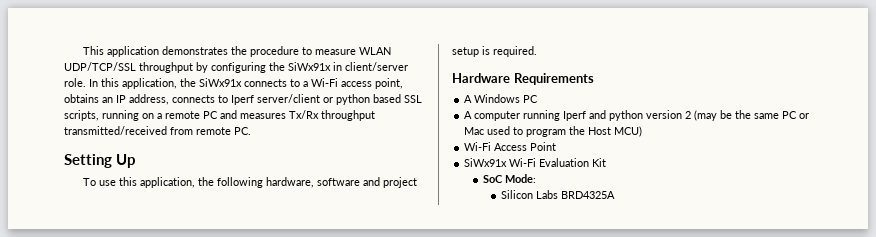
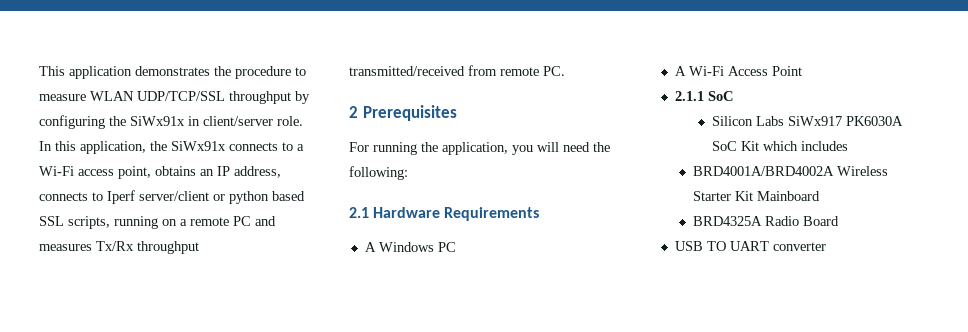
- Setting Up
- To use this application, the following hardware, software and project setup is required.
- Hardware Requirements
+ 2 Prerequisites
+ For running the application, you will need the following:
+ 2.1 Hardware Requirements
- A computer running Iperf and python version 2 (may be the same PC or Mac used to program the Host MCU)
- Wi-Fi Access Point
+ A Wi-Fi Access Point
- SiWx91x Wi-Fi Evaluation Kit
- SoC Mode:
+ 2.1.1 SoC
- Silicon Labs BRD4325A
+ Silicon Labs SiWx917 PK6030A SoC Kit which includes
+ BRD4001A/BRD4002A Wireless Starter Kit Mainboard
+ BRD4325A Radio Board
+ USB TO UART converter

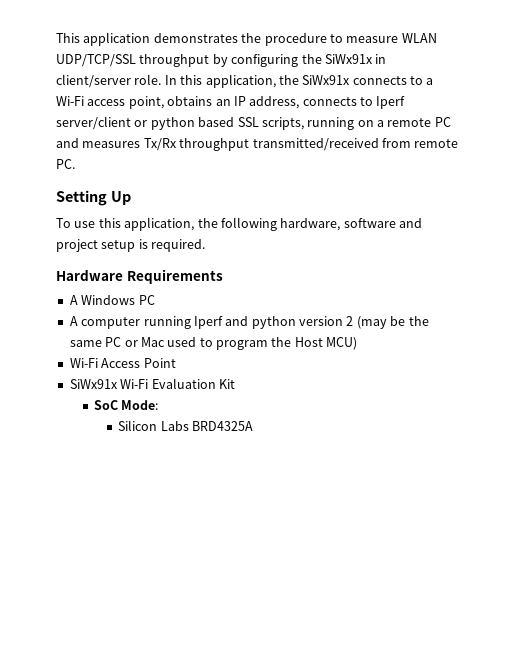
- 2 Prerequisites
- For running the application, you will need the following:
- 2.1 Hardware Requirements
+ Setting Up
+ To use this application, the following hardware, software and project setup is required.
+ Hardware Requirements
- A Wi-Fi Access Point
+ A computer running Iperf and python version 2 (may be the same PC or Mac used to program the Host MCU)
+ Wi-Fi Access Point
- 2.1.1 SoC
+ SiWx91x Wi-Fi Evaluation Kit
+ SoC Mode:
- Silicon Labs SiWx917 PK6030A SoC Kit which includes
- BRD4001A/BRD4002A Wireless Starter Kit Mainboard
- BRD4325A Radio Board
- USB TO UART converter
+ Silicon Labs BRD4325A

